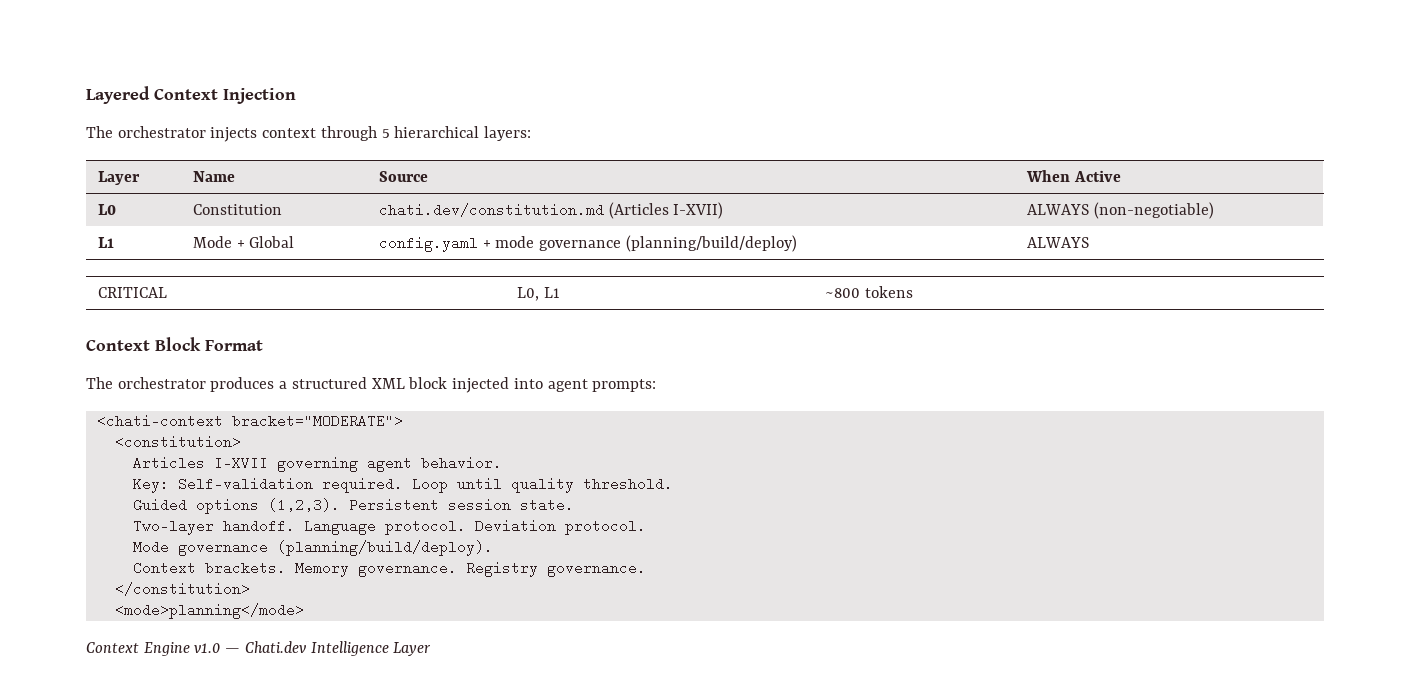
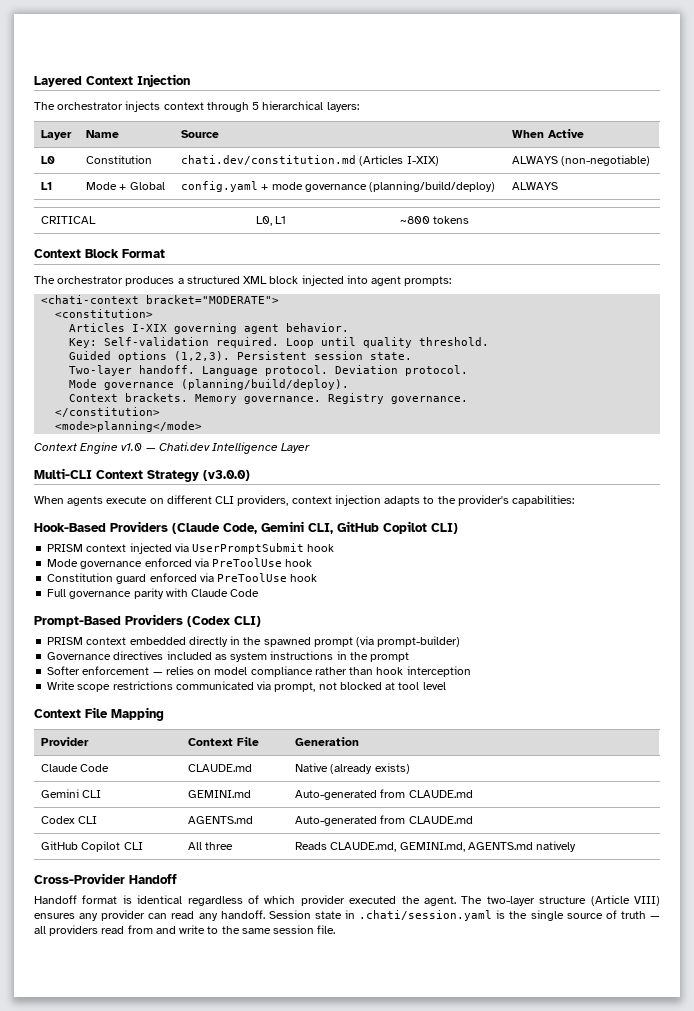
- L0 | Constitution | chati.dev/constitution.md (Articles I-XVII) | ALWAYS (non-negotiable)
+ L0 | Constitution | chati.dev/constitution.md (Articles I-XIX) | ALWAYS (non-negotiable)
- Articles I-XVII governing agent behavior.
+ Articles I-XIX governing agent behavior.
+ Multi-CLI Context Strategy (v3.0.0)
+ When agents execute on different CLI providers, context injection adapts to the provider's capabilities:
+ Hook-Based Providers (Claude Code, Gemini CLI, GitHub Copilot CLI)
+ PRISM context injected via UserPromptSubmit hook
+ Mode governance enforced via PreToolUse hook
+ Constitution guard enforced via PreToolUse hook
+ Full governance parity with Claude Code
+ Prompt-Based Providers (Codex CLI)
+ PRISM context embedded directly in the spawned prompt (via prompt-builder)
+ Governance directives included as system instructions in the prompt
+ Softer enforcement — relies on model compliance rather than hook interception
+ Write scope restrictions communicated via prompt, not blocked at tool level
+ Context File Mapping
+ Provider | Context File | Generation
+ Claude Code | CLAUDE.md | Native (already exists)
+ Gemini CLI | GEMINI.md | Auto-generated from CLAUDE.md
+ Codex CLI | AGENTS.md | Auto-generated from CLAUDE.md
+ GitHub Copilot CLI | All three | Reads CLAUDE.md, GEMINI.md, AGENTS.md natively
+ Cross-Provider Handoff
+ Handoff format is identical regardless of which provider executed the agent. The two-layer structure (Article VIII) ensures any provider can read any handoff. Session state in .chati/session.yaml is the single source of truth — all providers read from and write to the same session file.

